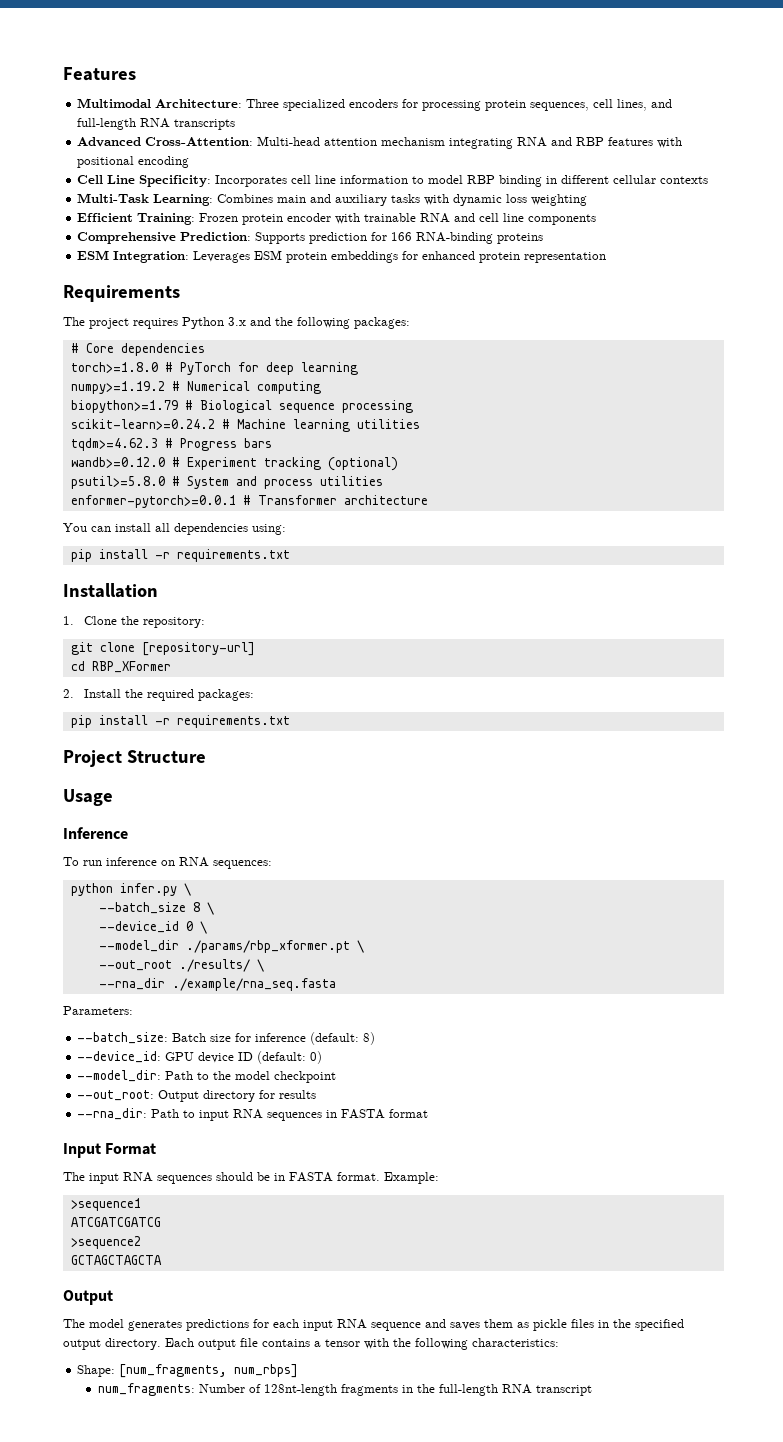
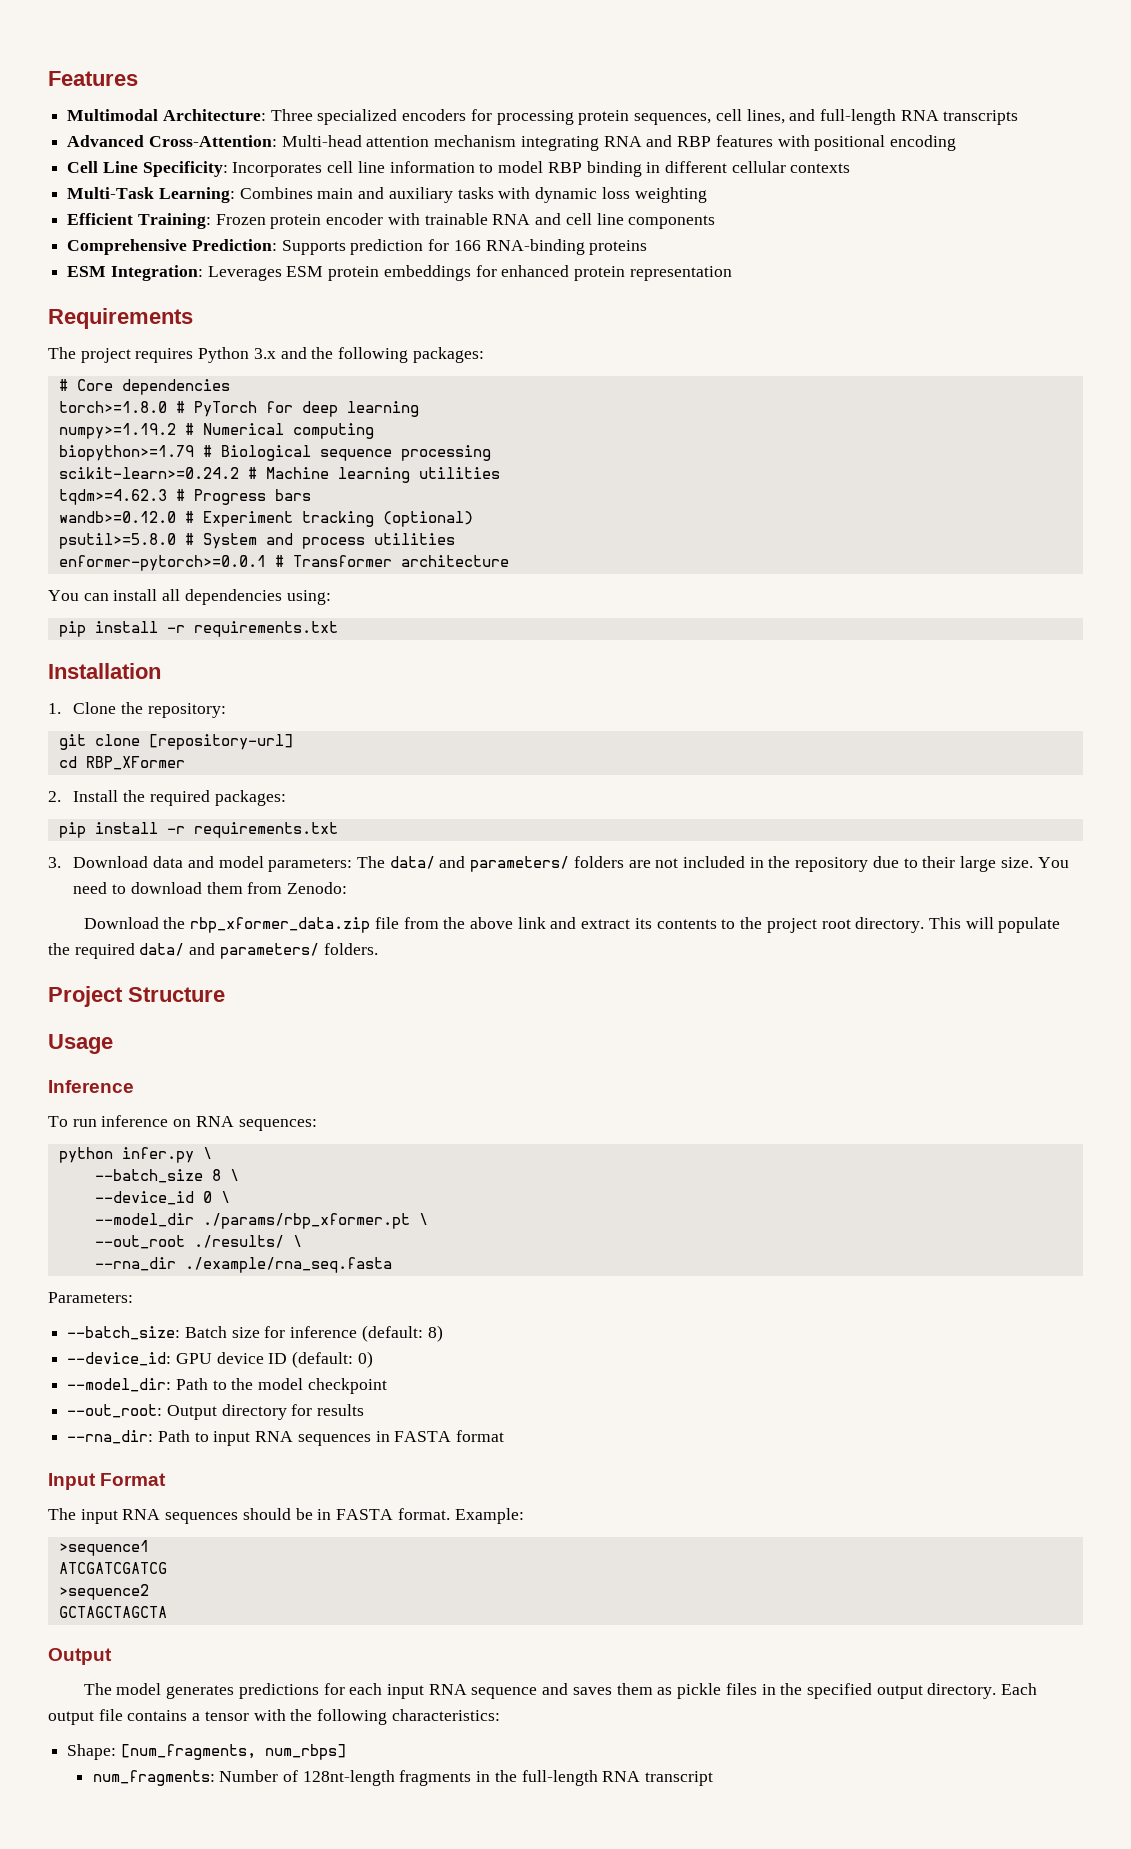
+ 3. Download data and model parameters: The data/ and parameters/ folders are not included in the repository due to their large size. You need to download them from Zenodo:
+ Download the rbp_xformer_data.zip file from the above link and extract its contents to the project root directory. This will populate the required data/ and parameters/ folders.

